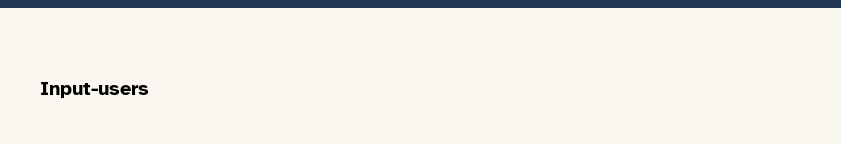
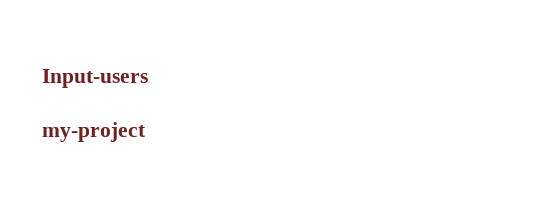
+ my-project

